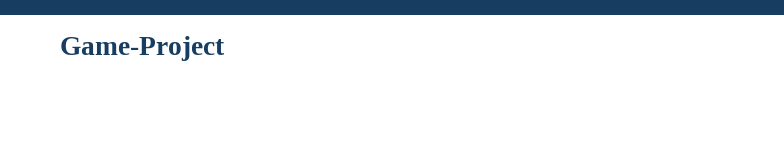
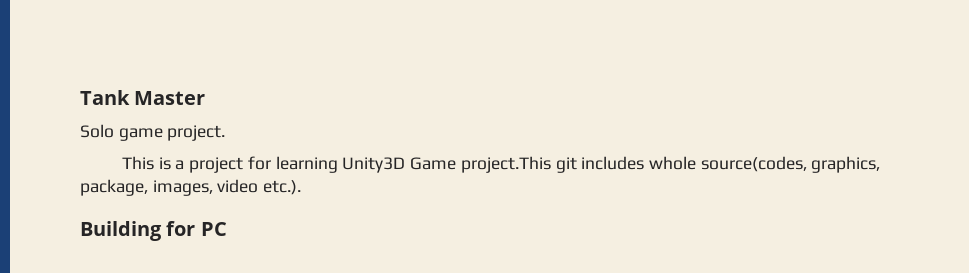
- Game-Project
+ Tank Master
+ Solo game project.
+ This is a project for learning Unity3D Game project.This git includes whole source(codes, graphics, package, images, video etc.).
+ Building for PC

